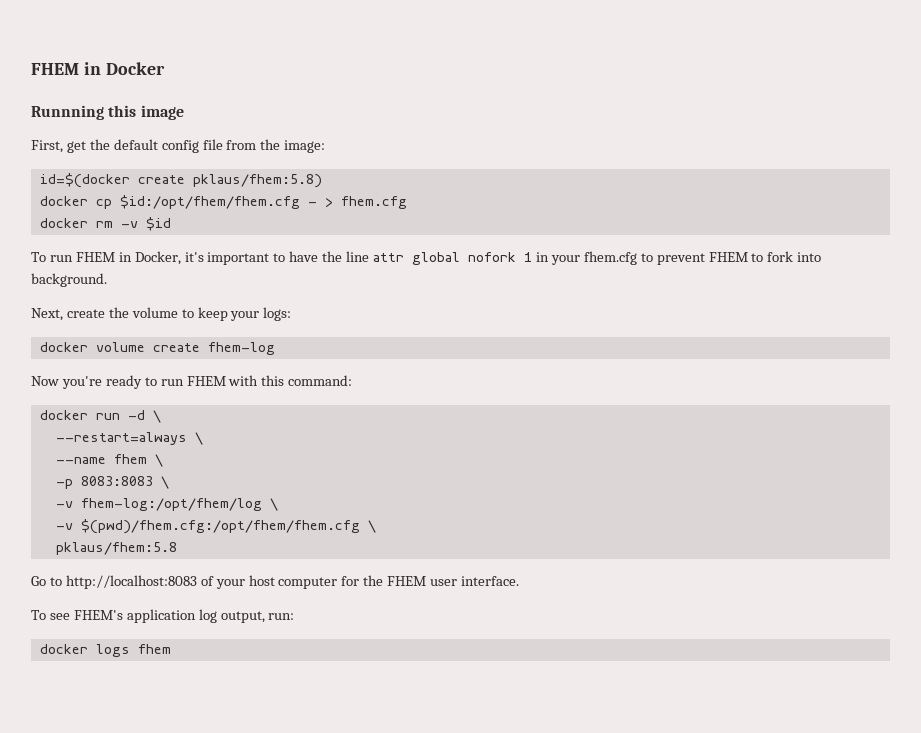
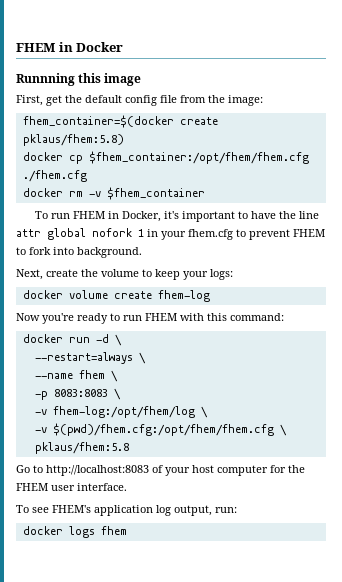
- id=$(docker create pklaus/fhem:5.8)
+ fhem_container=$(docker create pklaus/fhem:5.8)
- docker cp $id:/opt/fhem/fhem.cfg - > fhem.cfg
+ docker cp $fhem_container:/opt/fhem/fhem.cfg ./fhem.cfg
- docker rm -v $id
+ docker rm -v $fhem_container

